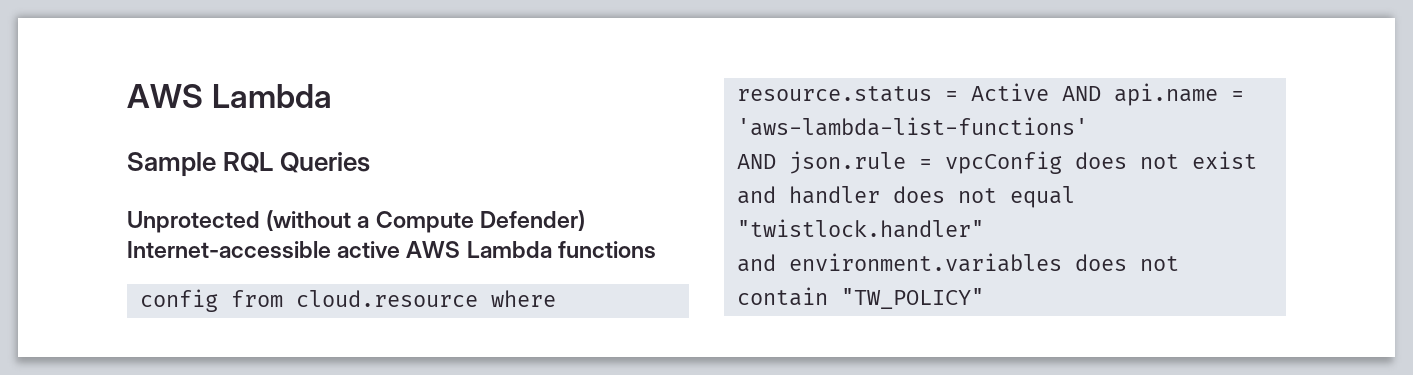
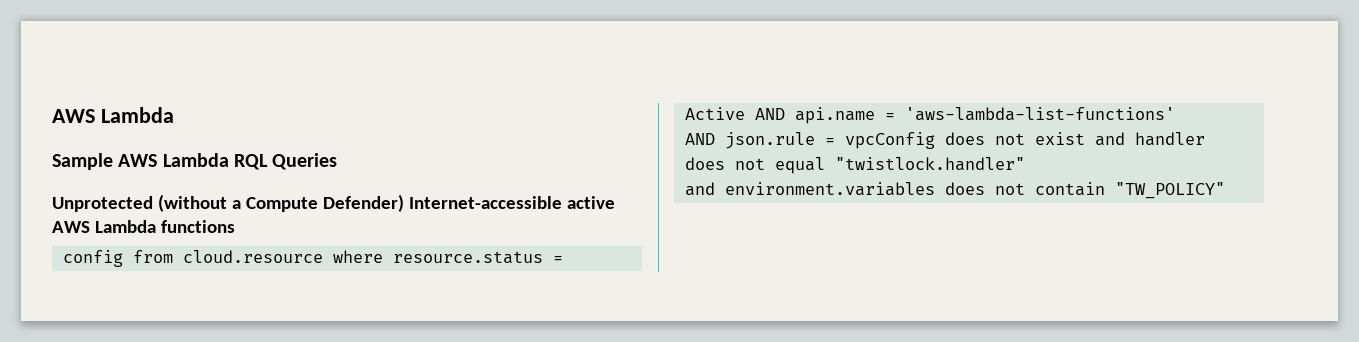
- Sample RQL Queries
+ Sample AWS Lambda RQL Queries

